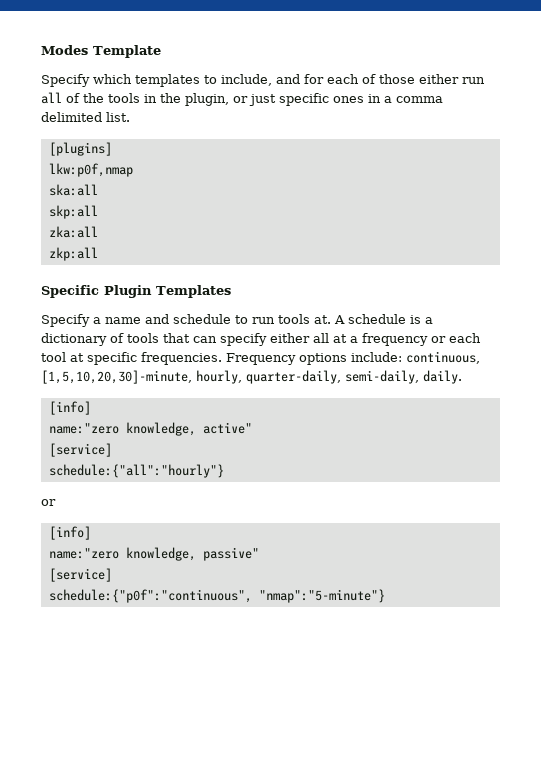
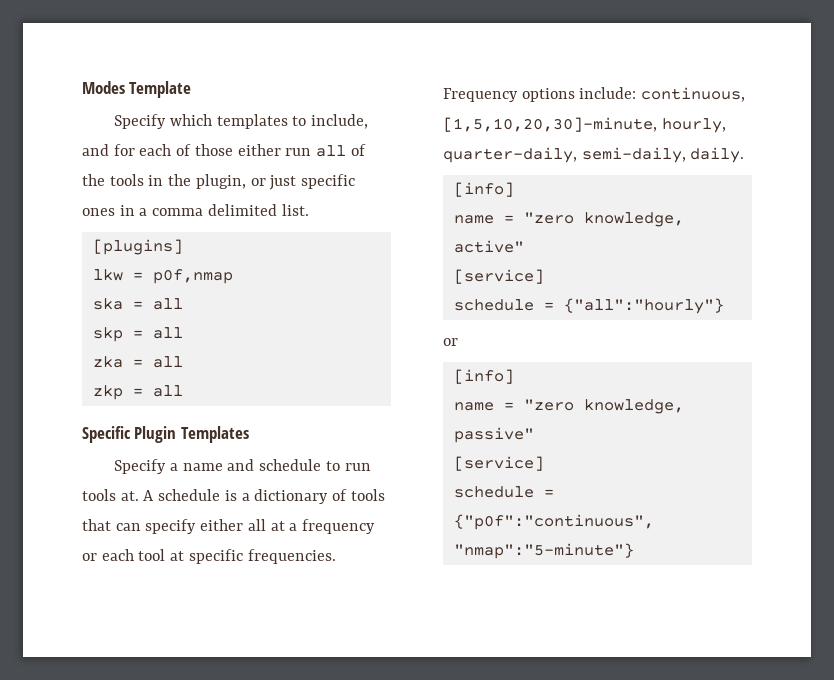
- lkw:p0f,nmap
- ska:all
- skp:all
- zka:all
- zkp:all
+ lkw = p0f,nmap
+ ska = all
+ skp = all
+ zka = all
+ zkp = all
- name:"zero knowledge, active"
+ name = "zero knowledge, active"
- schedule:{"all":"hourly"}
+ schedule = {"all":"hourly"}
- name:"zero knowledge, passive"
+ name = "zero knowledge, passive"
- schedule:{"p0f":"continuous", "nmap":"5-minute"}
+ schedule = {"p0f":"continuous", "nmap":"5-minute"}

